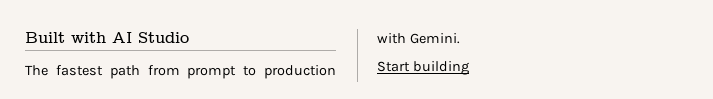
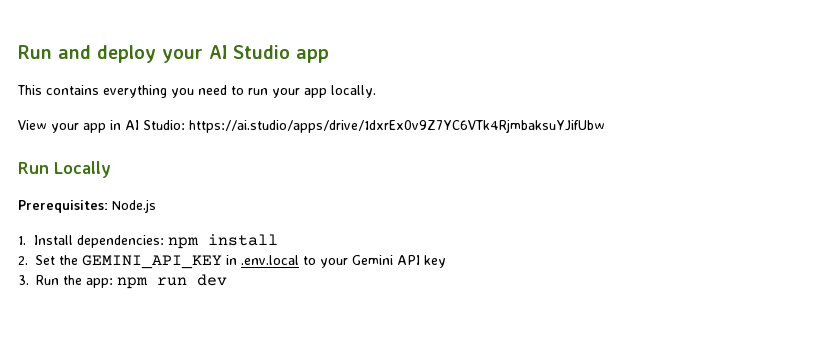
- Built with AI Studio
- The fastest path from prompt to production with Gemini.
- Start building
+ Run and deploy your AI Studio app
+ This contains everything you need to run your app locally.
+ View your app in AI Studio: https://ai.studio/apps/drive/1dxrEx0v9Z7YC6VTk4RjmbaksuYJifUbw
+ Run Locally
+ Prerequisites: Node.js
+ 1. Install dependencies: npm install
+ 2. Set the GEMINI_API_KEY in .env.local to your Gemini API key
+ 3. Run the app: npm run dev

